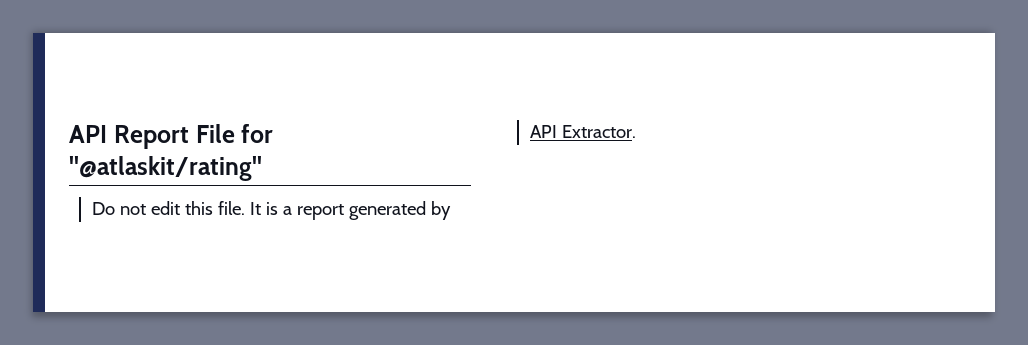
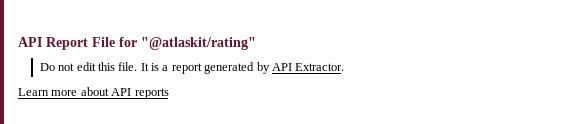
+ Learn more about API reports

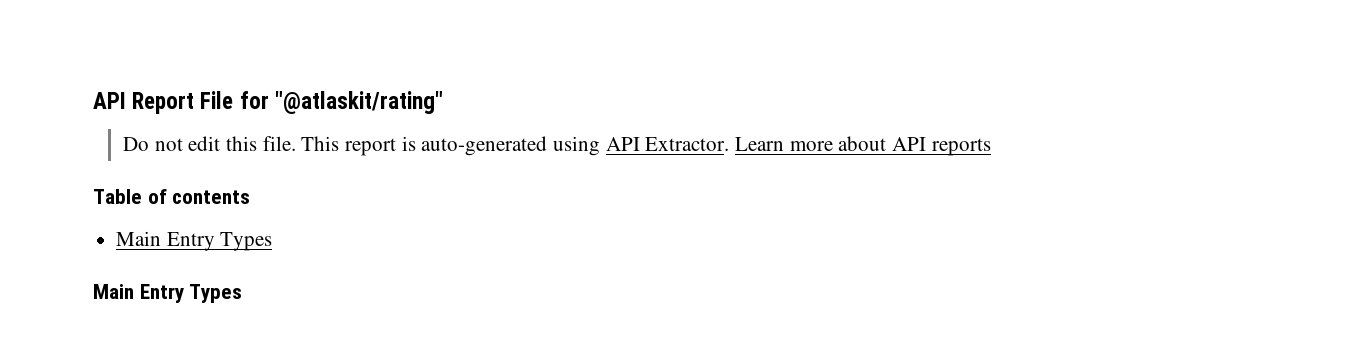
- It is a report generated by API Extractor.
- Learn more about API reports
+ This report is auto-generated using API Extractor. Learn more about API reports
+ Table of contents
+ Main Entry Types
+ Main Entry Types

